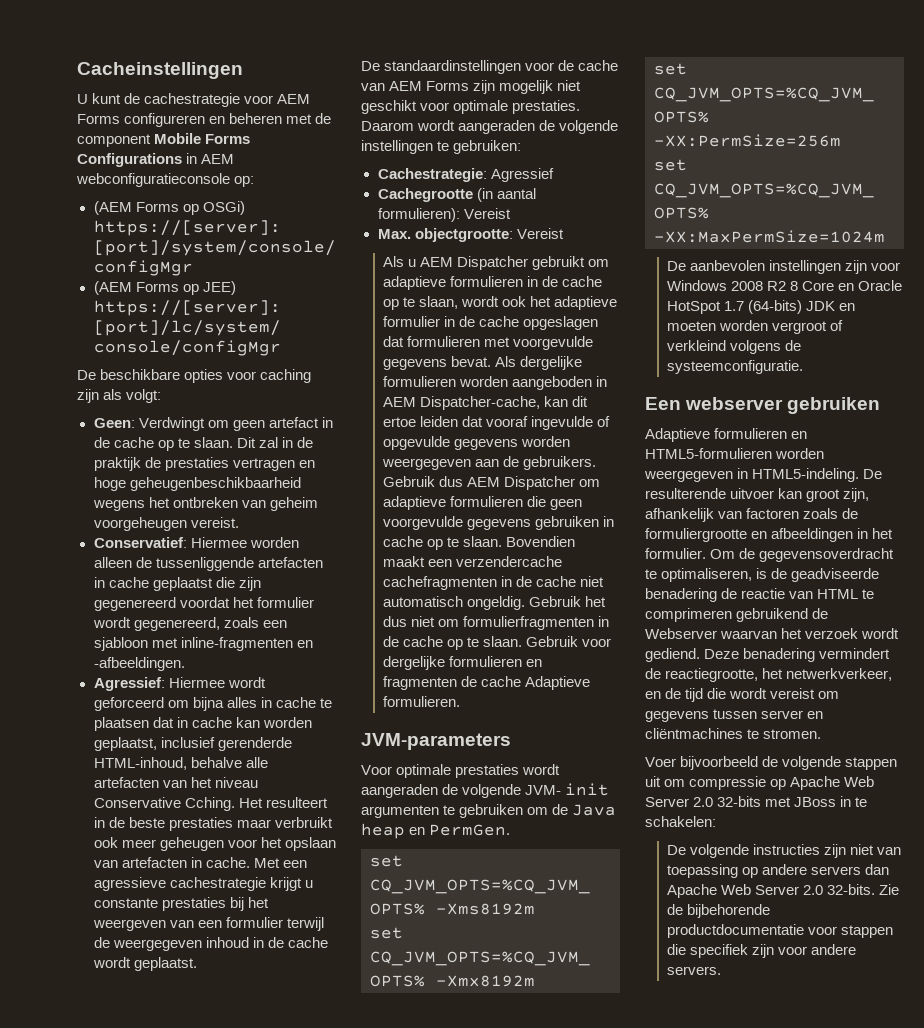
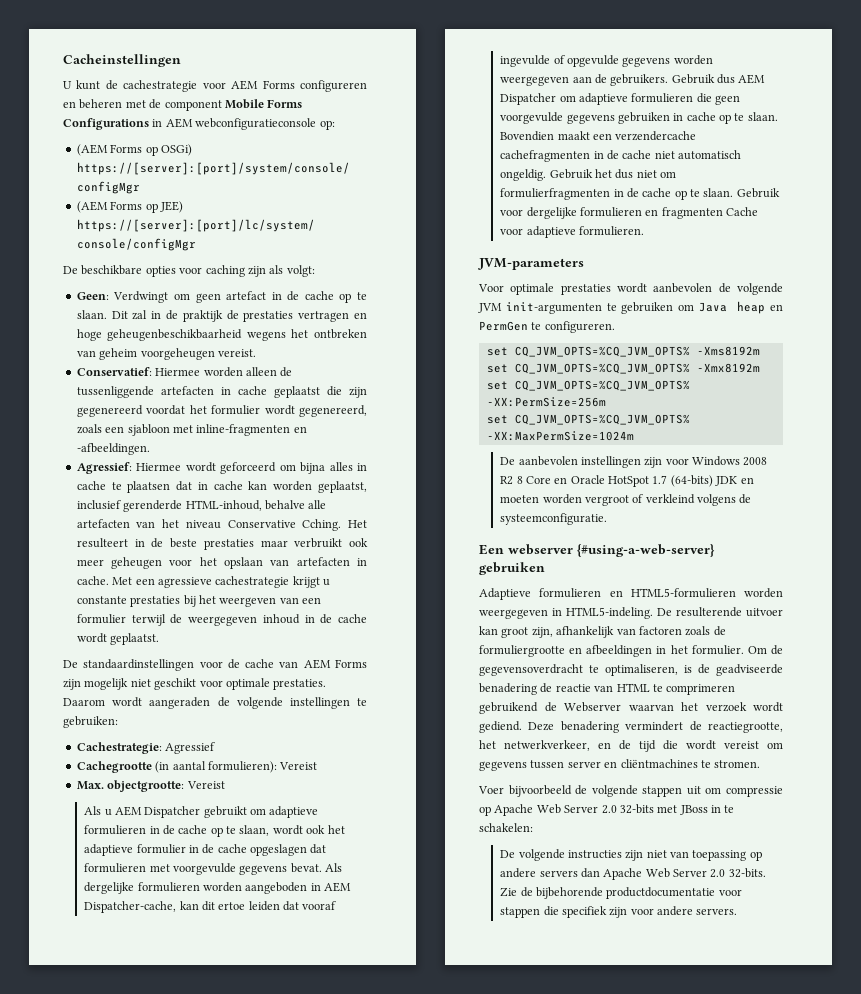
- Gebruik voor dergelijke formulieren en fragmenten de cache Adaptieve formulieren.
+ Gebruik voor dergelijke formulieren en fragmenten Cache voor adaptieve formulieren.
- Voor optimale prestaties wordt aangeraden de volgende JVM- init argumenten te gebruiken om de Java heap en PermGen.
+ Voor optimale prestaties wordt aanbevolen de volgende JVM init-argumenten te gebruiken om Java heap en PermGen te configureren.
- Een webserver gebruiken
+ Een webserver {#using-a-web-server} gebruiken

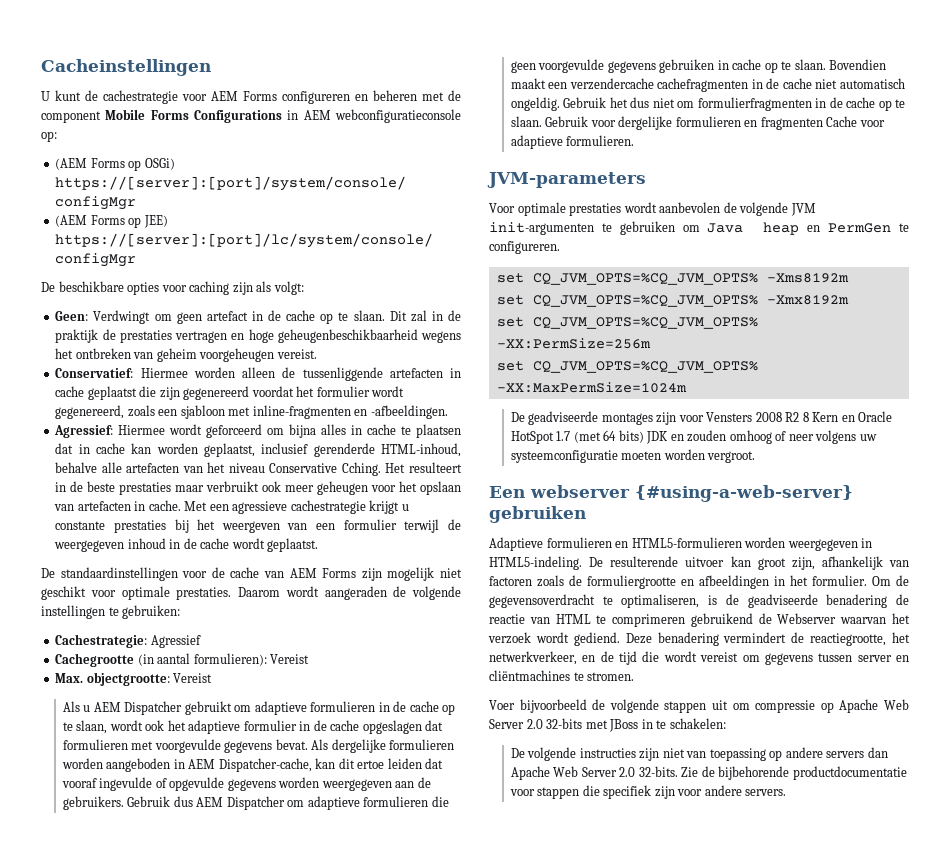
- De aanbevolen instellingen zijn voor Windows 2008 R2 8 Core en Oracle HotSpot 1.7 (64-bits) JDK en moeten worden vergroot of verkleind volgens de systeemconfiguratie.
+ De geadviseerde montages zijn voor Vensters 2008 R2 8 Kern en Oracle HotSpot 1.7 (met 64 bits) JDK en zouden omhoog of neer volgens uw systeemconfiguratie moeten worden vergroot.

